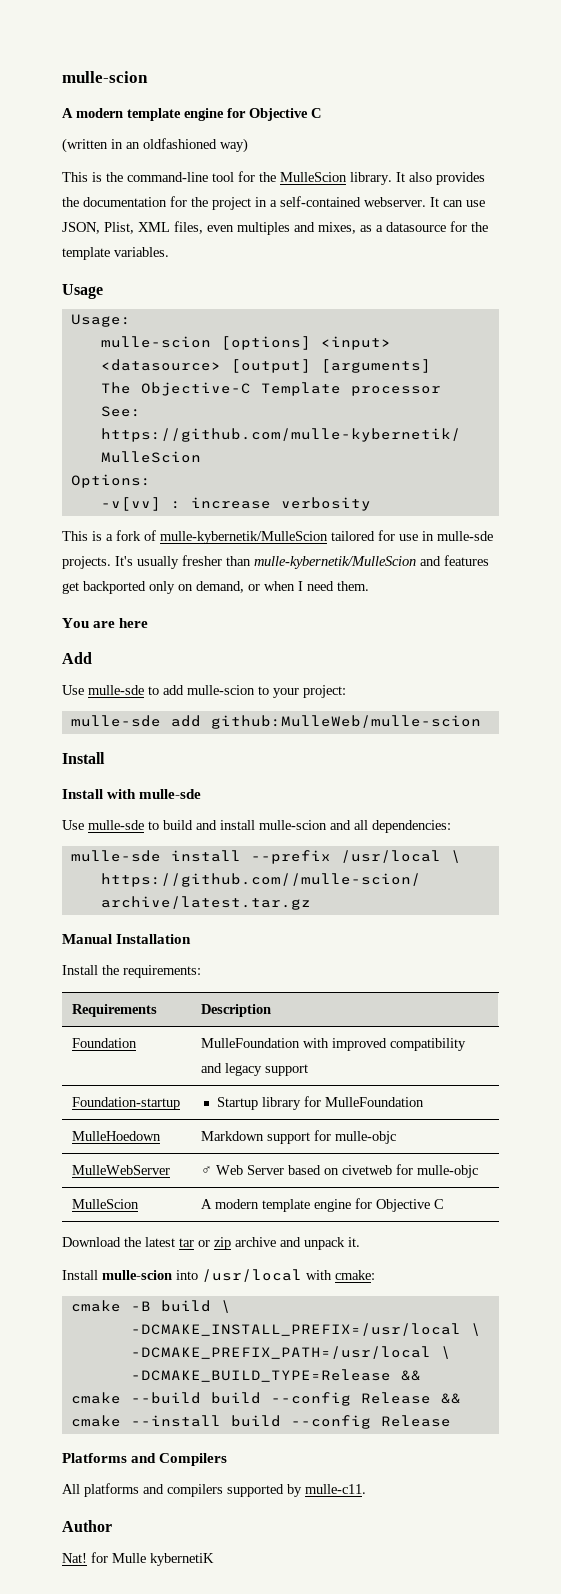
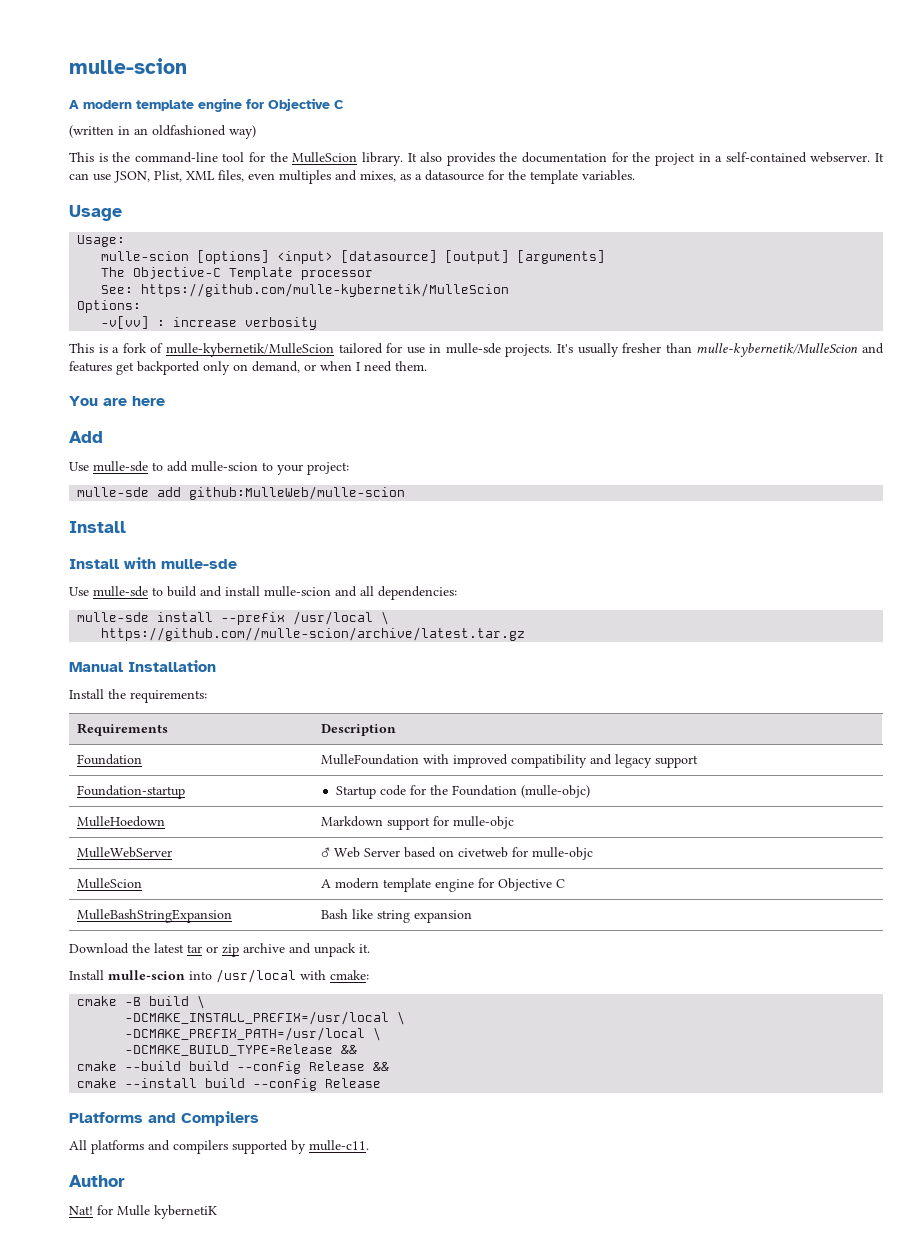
- mulle-scion [options] <input> <datasource> [output] [arguments]
+ mulle-scion [options] <input> [datasource] [output] [arguments]
- Foundation-startup | Startup library for MulleFoundation
+ Foundation-startup | Startup code for the Foundation (mulle-objc)
+ MulleBashStringExpansion | Bash like string expansion

